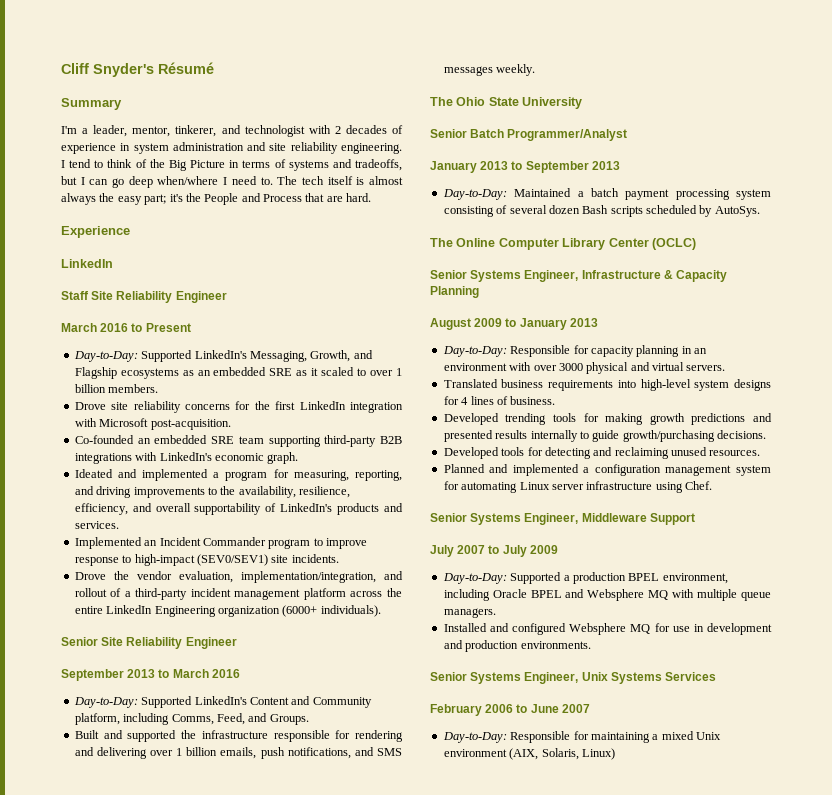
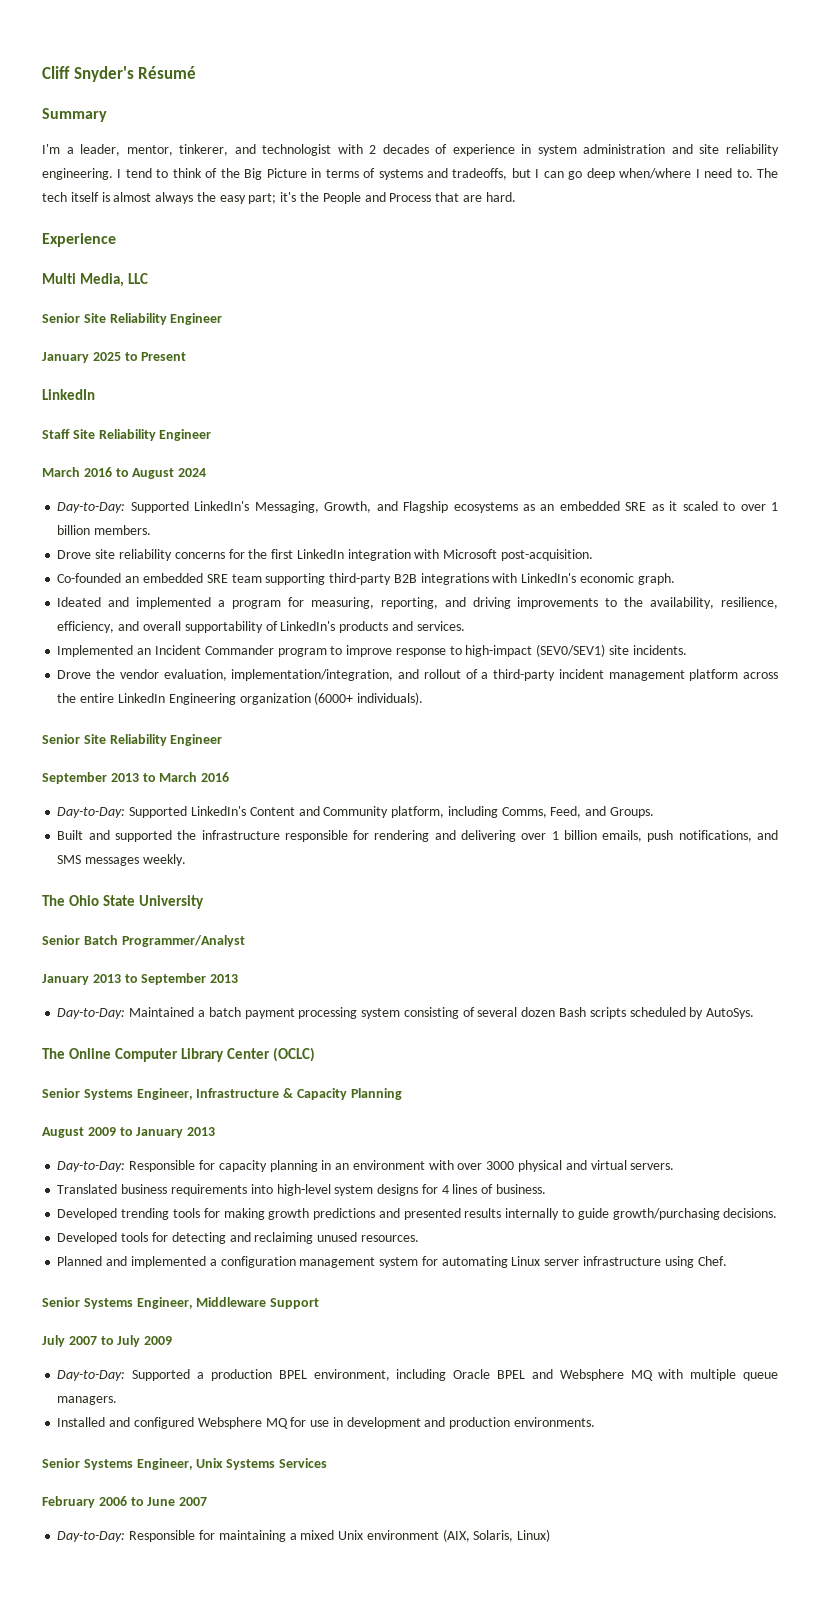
+ Multi Media, LLC
+ Senior Site Reliability Engineer
+ January 2025 to Present
- March 2016 to Present
+ March 2016 to August 2024

